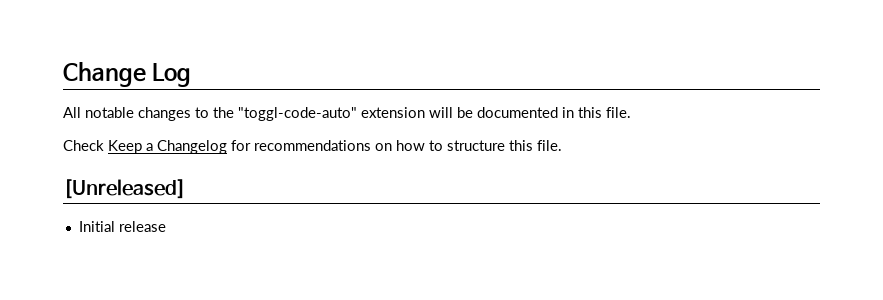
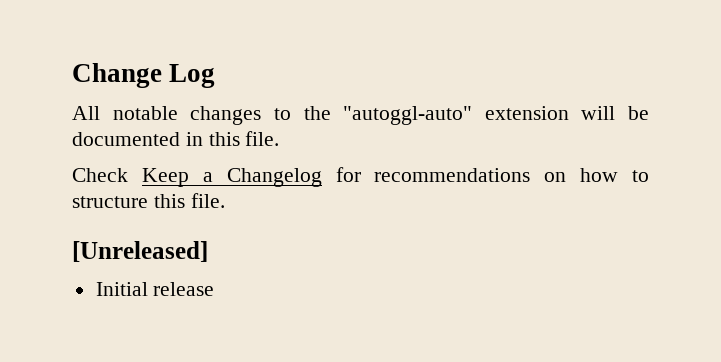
- All notable changes to the "toggl-code-auto" extension will be documented in this file.
+ All notable changes to the "autoggl-auto" extension will be documented in this file.

